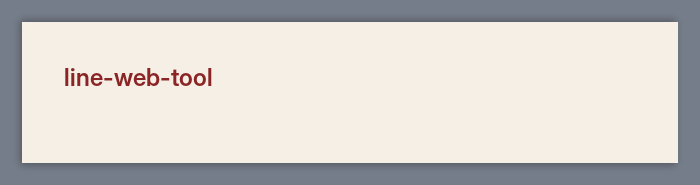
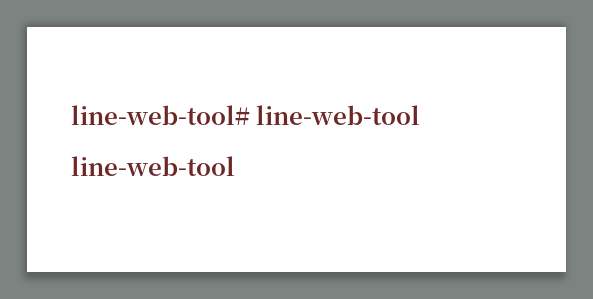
+ line-web-tool# line-web-tool

